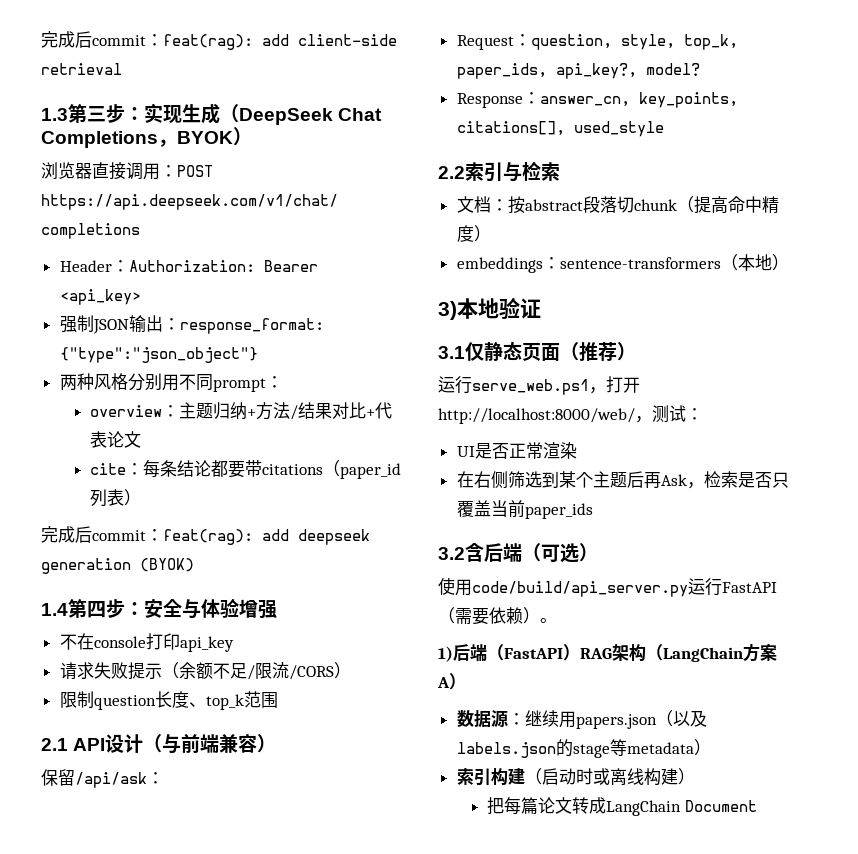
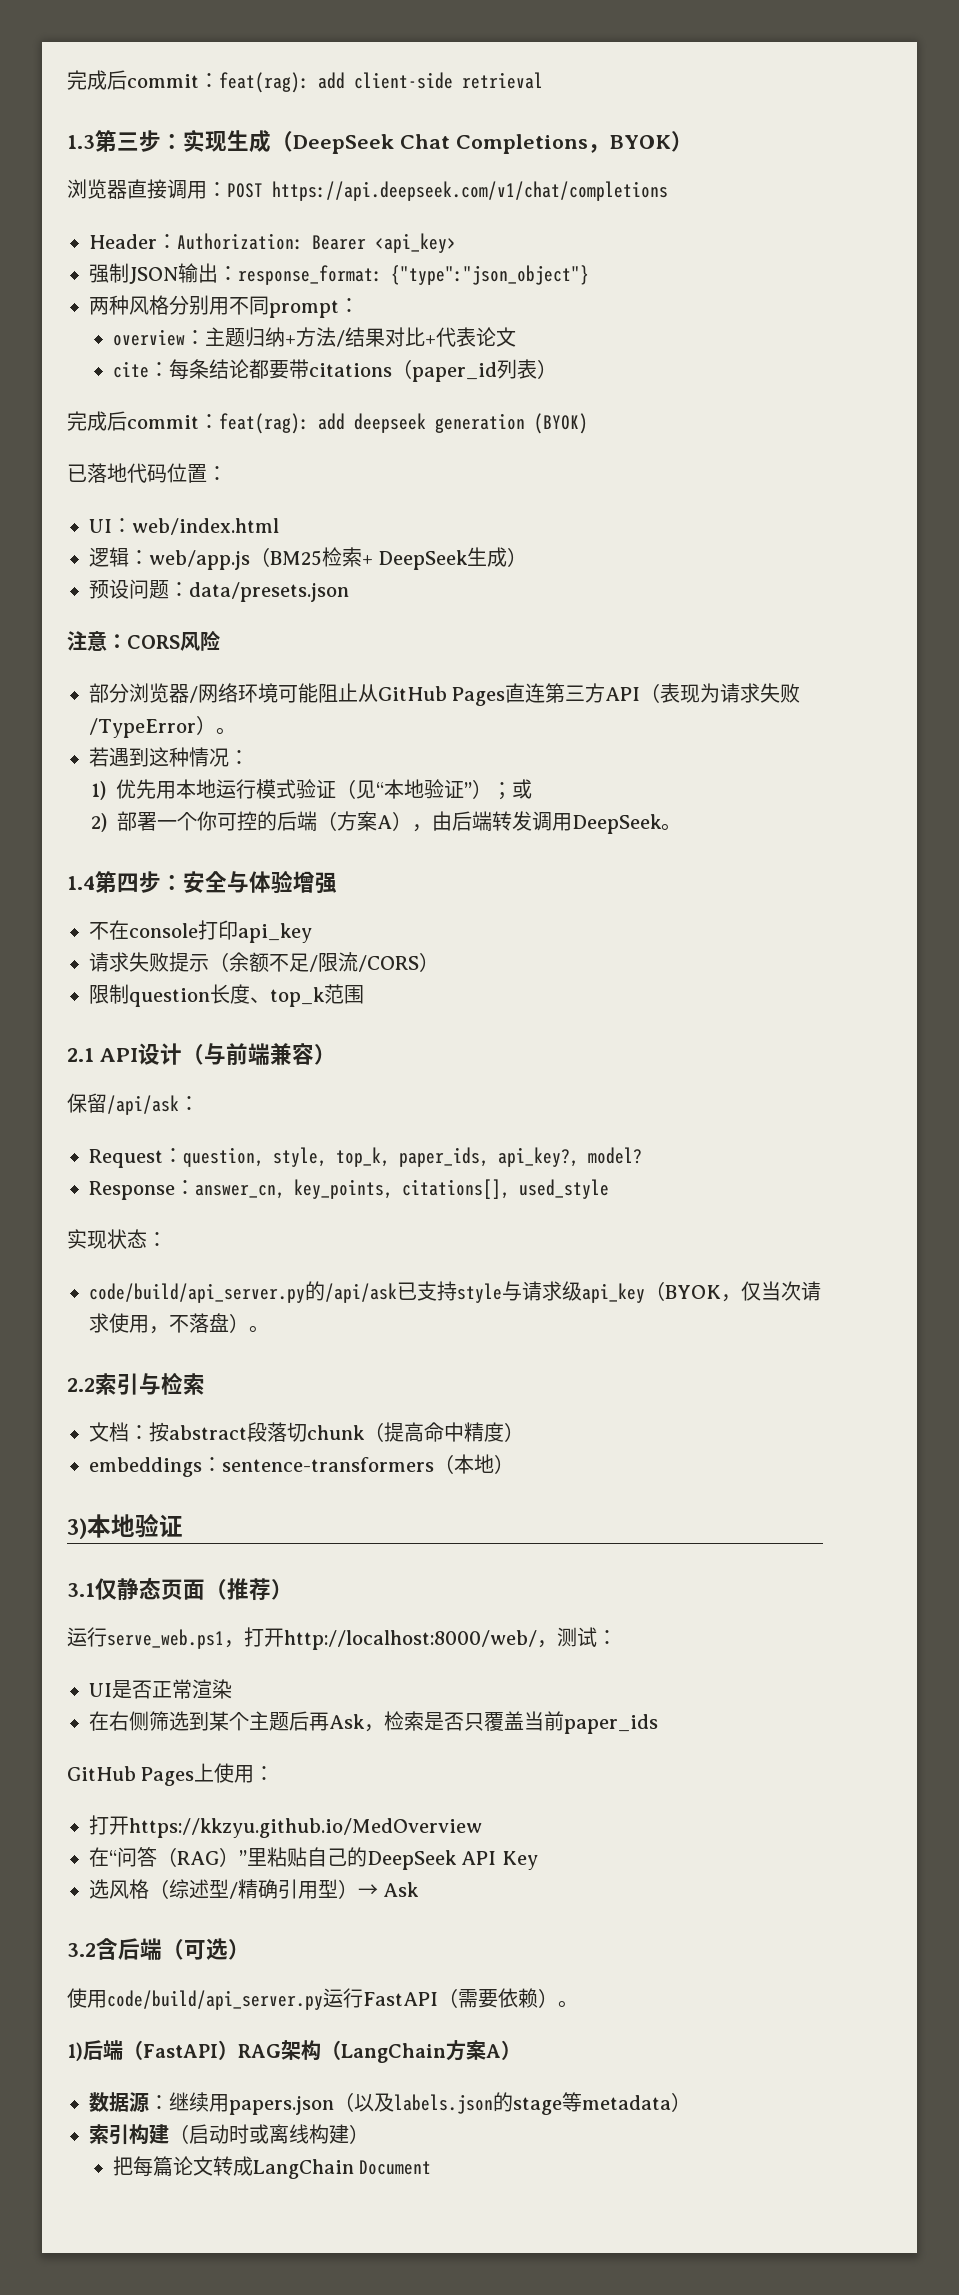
+ 已落地代码位置：
+ UI：web/index.html
+ 逻辑：web/app.js（BM25检索+ DeepSeek生成）
+ 预设问题：data/presets.json
+ 注意：CORS风险
+ 部分浏览器/网络环境可能阻止从GitHub Pages直连第三方API（表现为请求失败/TypeError）。
+ 若遇到这种情况：
+ 1)优先用本地运行模式验证（见“本地验证”）；或
+ 2)部署一个你可控的后端（方案A），由后端转发调用DeepSeek。
+ 实现状态：
+ code/build/api_server.py的/api/ask已支持style与请求级api_key（BYOK，仅当次请求使用，不落盘）。
+ GitHub Pages上使用：
+ 打开https://kkzyu.github.io/MedOverview
+ 在“问答（RAG）”里粘贴自己的DeepSeek API Key
+ 选风格（综述型/精确引用型）→ Ask

